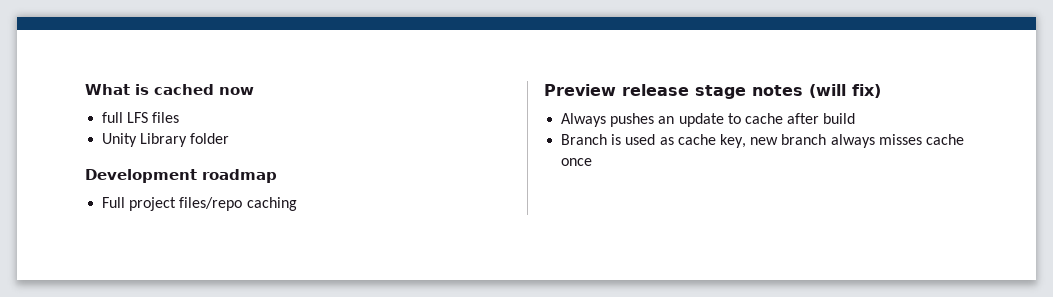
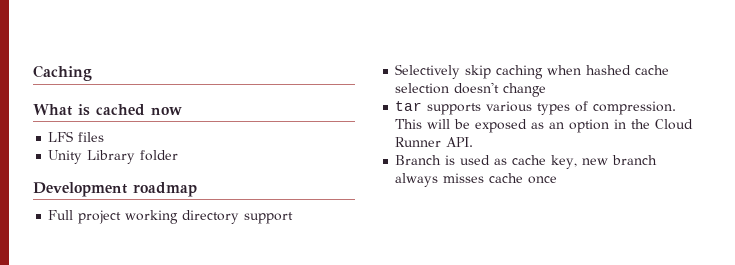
+ Caching
- full LFS files
+ LFS files
- Full project files/repo caching
- Preview release stage notes (will fix)
- Always pushes an update to cache after build
+ Full project working directory support
+ Selectively skip caching when hashed cache selection doesn't change
+ tar supports various types of compression. This will be exposed as an option in the Cloud Runner API.

